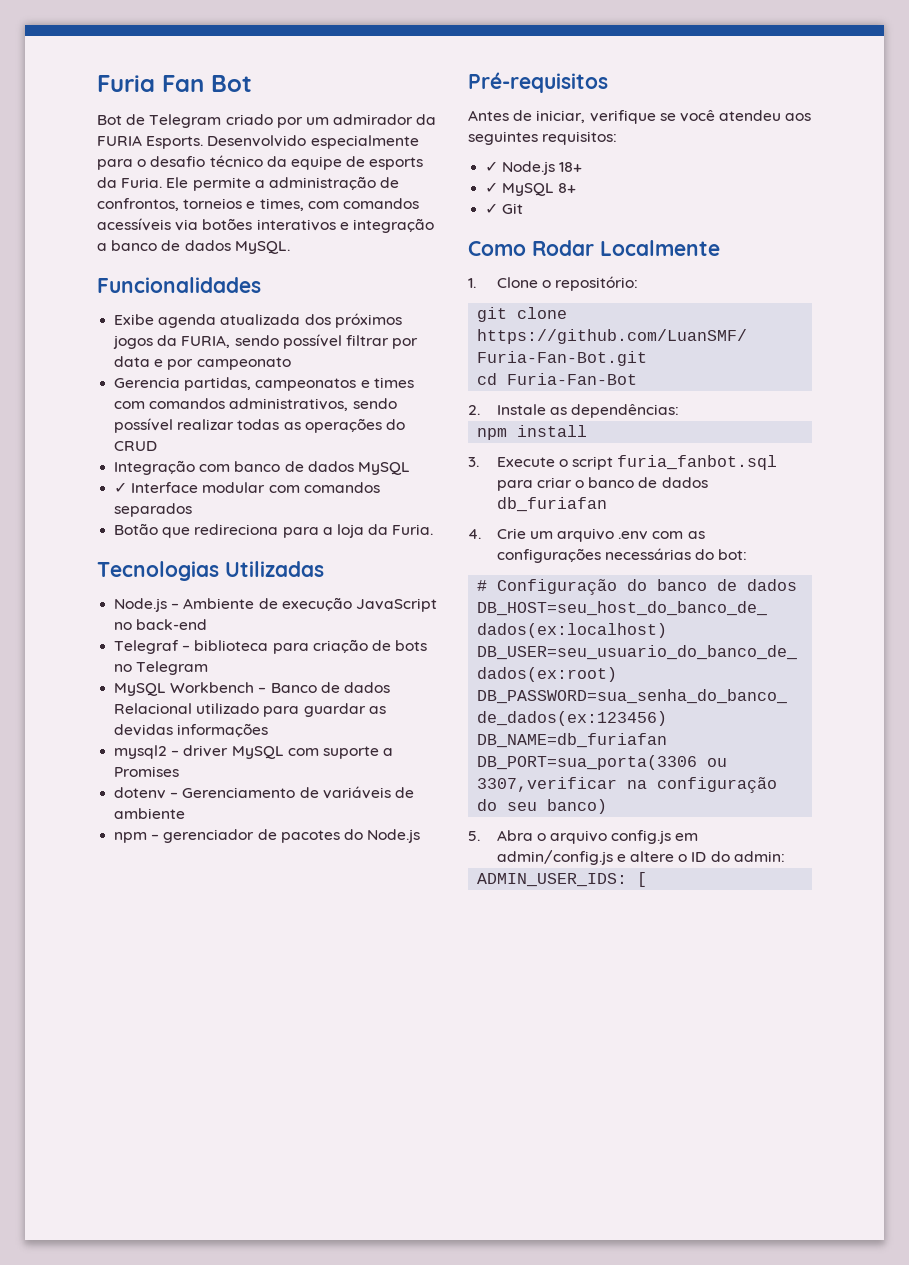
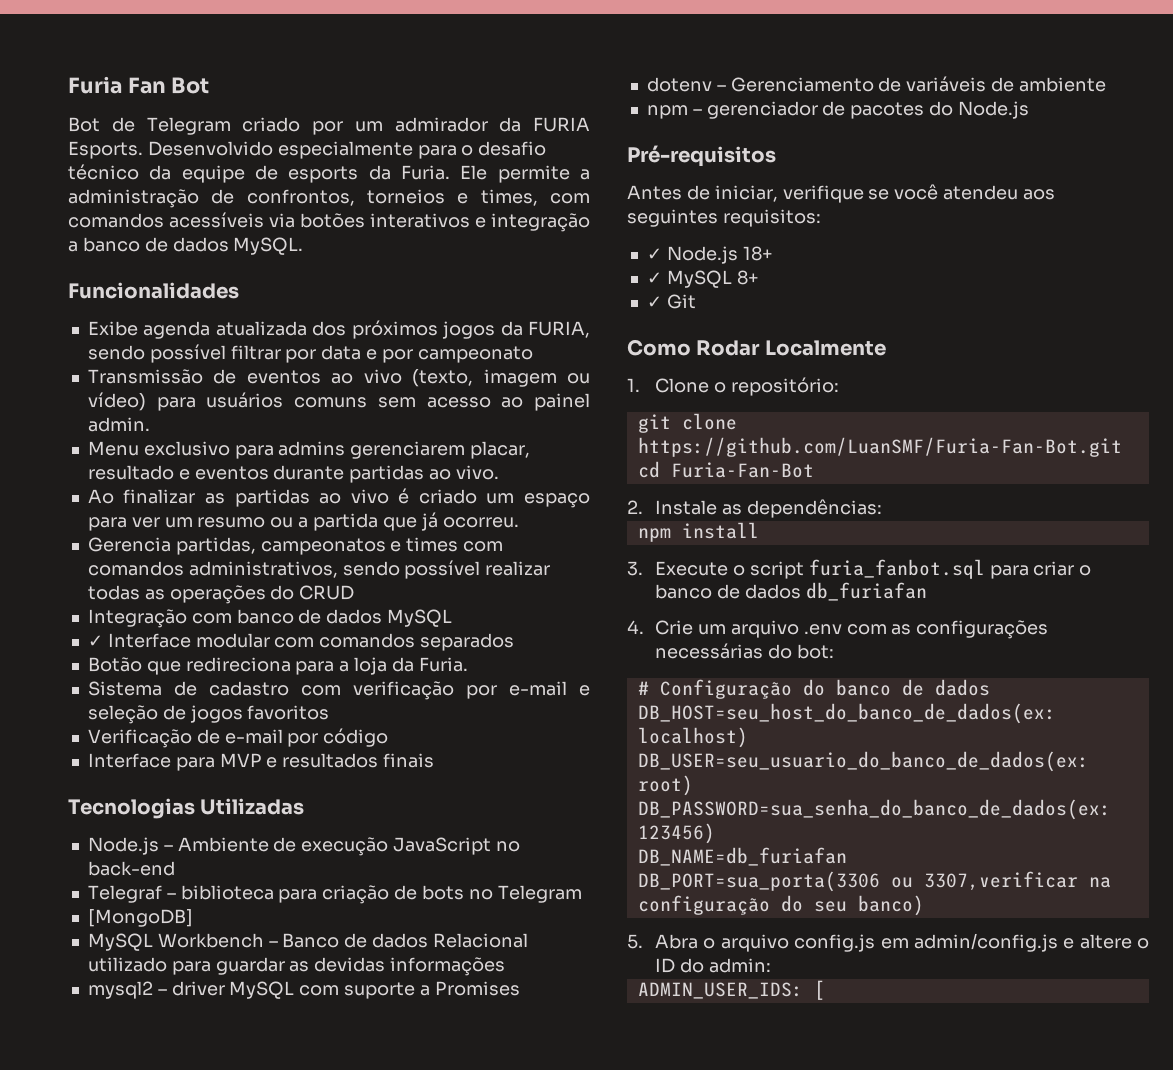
+ Transmissão de eventos ao vivo (texto, imagem ou vídeo) para usuários comuns sem acesso ao painel admin.
+ Menu exclusivo para admins gerenciarem placar, resultado e eventos durante partidas ao vivo.
+ Ao finalizar as partidas ao vivo é criado um espaço para ver um resumo ou a partida que já ocorreu.
+ Sistema de cadastro com verificação por e-mail e seleção de jogos favoritos
+ Verificação de e-mail por código
+ Interface para MVP e resultados finais
+ [MongoDB]

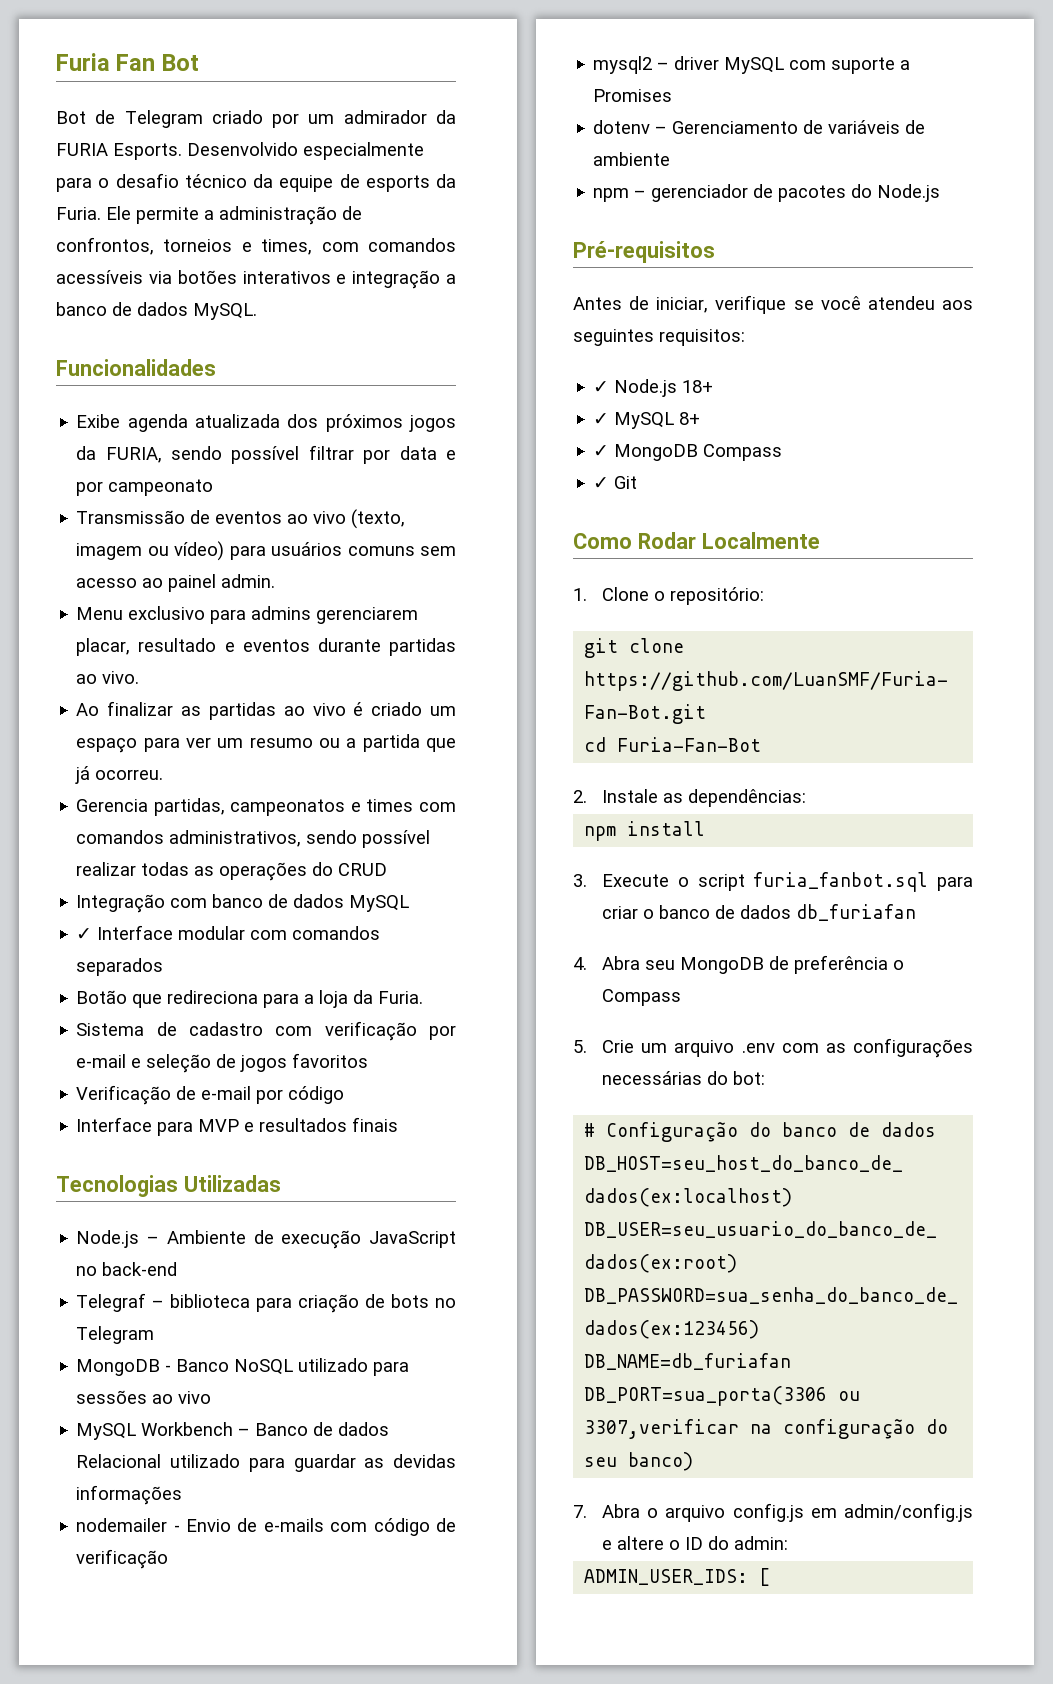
- [MongoDB]
+ MongoDB - Banco NoSQL utilizado para sessões ao vivo
+ nodemailer - Envio de e-mails com código de verificação
+ ✓ MongoDB Compass
- 4. Crie um arquivo .env com as configurações necessárias do bot:
+ 4. Abra seu MongoDB de preferência o Compass
+ 5. Crie um arquivo .env com as configurações necessárias do bot:
- 5. Abra o arquivo config.js em admin/config.js e altere o ID do admin:
+ 7. Abra o arquivo config.js em admin/config.js e altere o ID do admin:

